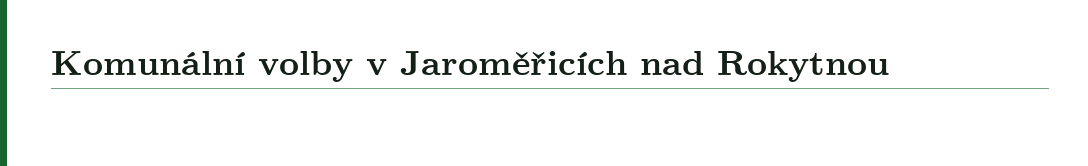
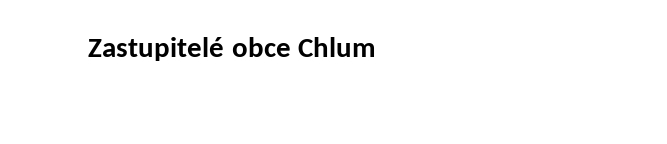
- Komunální volby v Jaroměřicích nad Rokytnou
+ Zastupitelé obce Chlum

